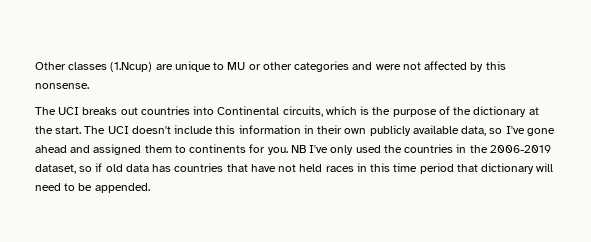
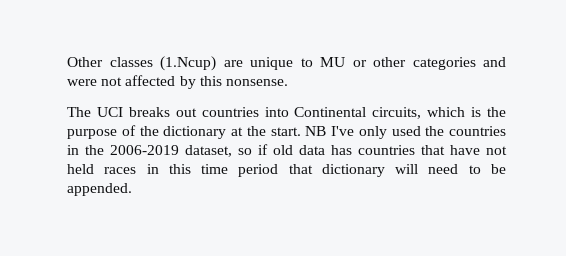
- The UCI doesn't include this information in their own publicly available data, so I've gone ahead and assigned them to continents for you.

